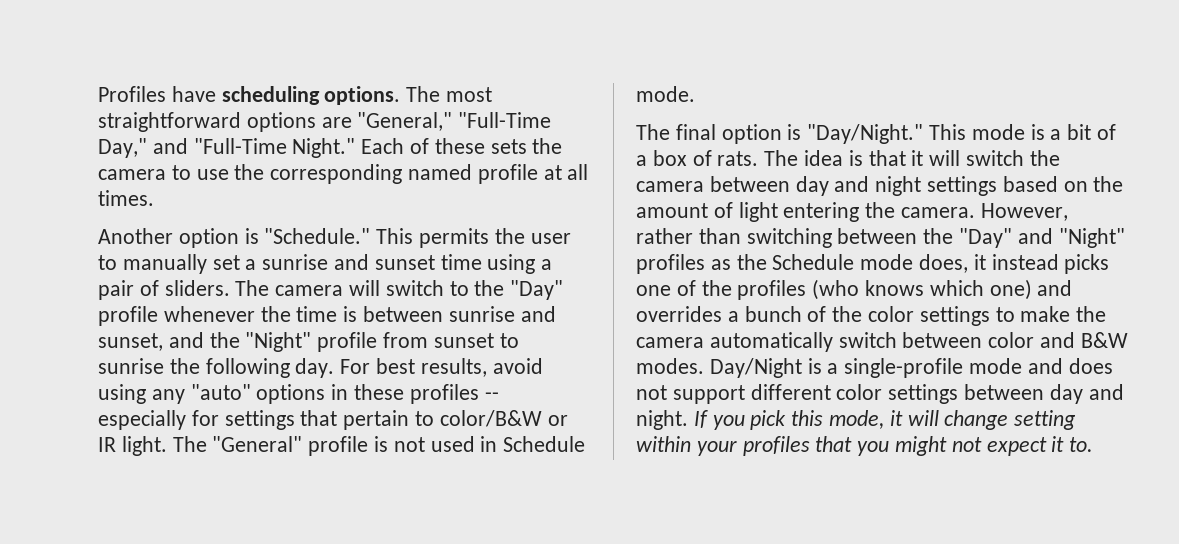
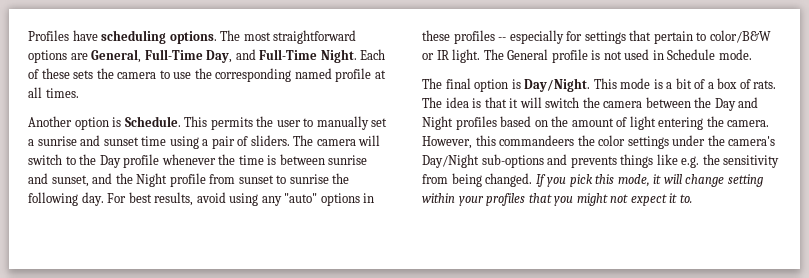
- The most straightforward options are "General," "Full-Time Day," and "Full-Time Night."
+ The most straightforward options are General, Full-Time Day, and Full-Time Night.
- Another option is "Schedule."
+ Another option is Schedule.
- The camera will switch to the "Day" profile whenever the time is between sunrise and sunset, and the "Night" profile from sunset to sunrise the following day.
+ The camera will switch to the Day profile whenever the time is between sunrise and sunset, and the Night profile from sunset to sunrise the following day.
- The "General" profile is not used in Schedule mode.
+ The General profile is not used in Schedule mode.
- The final option is "Day/Night."
+ The final option is Day/Night.
- The idea is that it will switch the camera between day and night settings based on the amount of light entering the camera.
+ The idea is that it will switch the camera between the Day and Night profiles based on the amount of light entering the camera.
- However, rather than switching between the "Day" and "Night" profiles as the Schedule mode does, it instead picks one of the profiles (who knows which one) and overrides a bunch of the color settings to make the camera automatically switch between color and B&W modes. Day/Night is a single-profile mode and does not support different color settings between day and night.
+ However, this commandeers the color settings under the camera's Day/Night sub-options and prevents things like e.g. the sensitivity from being changed.

